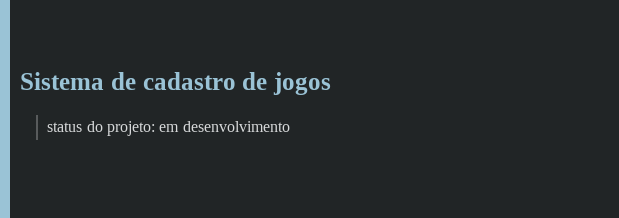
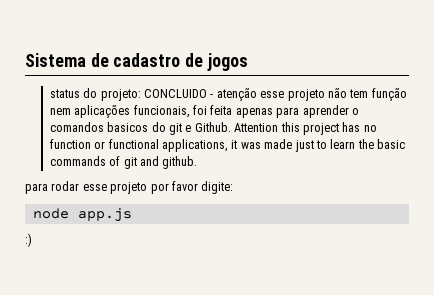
- status do projeto: em desenvolvimento
+ status do projeto: CONCLUIDO - atenção esse projeto não tem função nem aplicações funcionais, foi feita apenas para aprender o comandos basicos do git e Github. Attention this project has no function or functional applications, it was made just to learn the basic commands of git and github.
+ para rodar esse projeto por favor digite:
+ node app.js
+ :)

